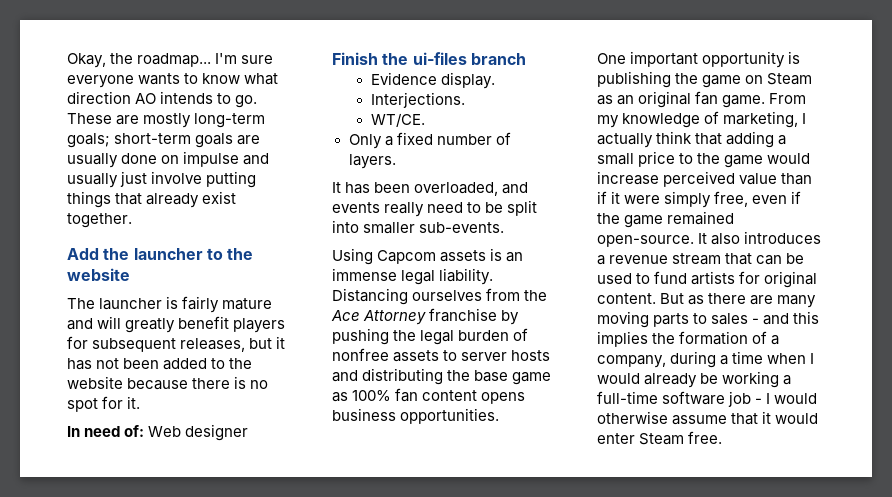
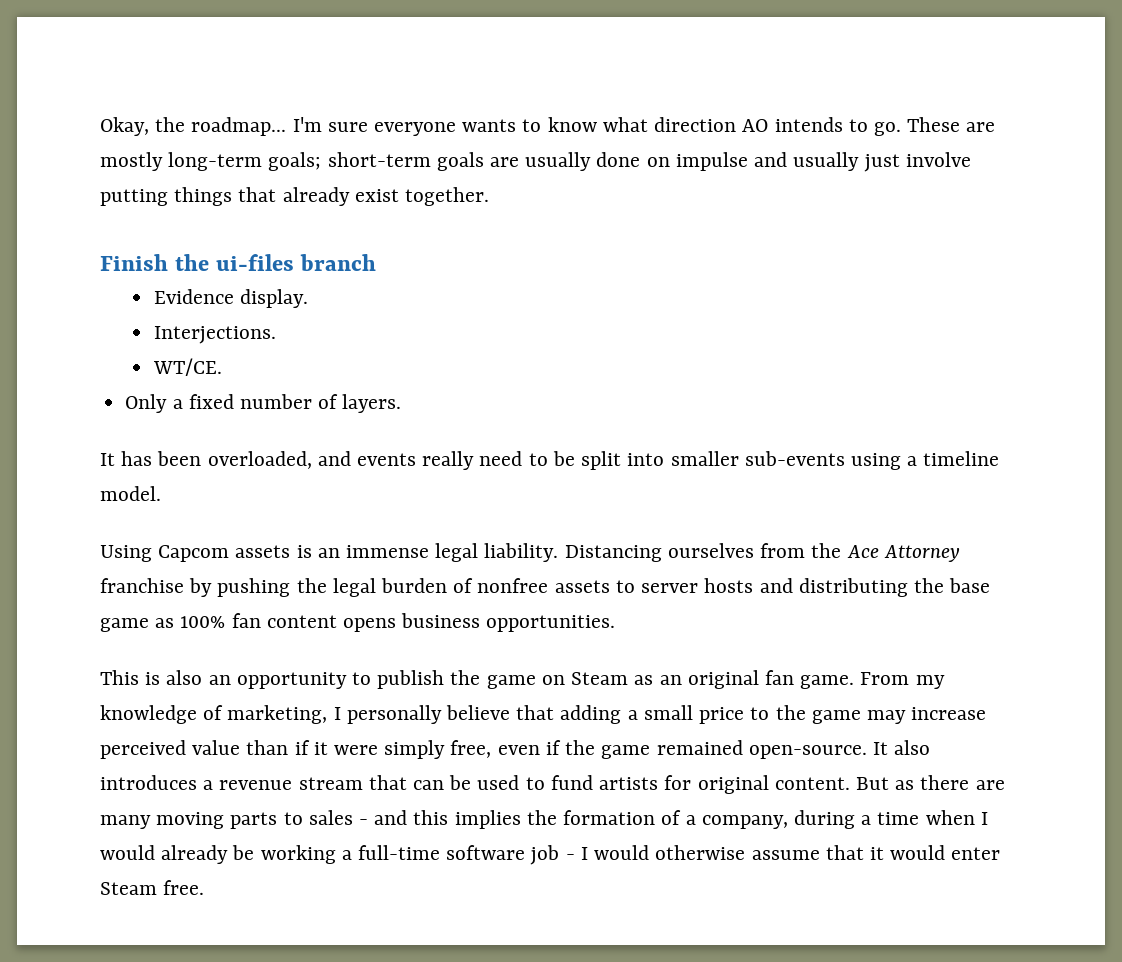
- Add the launcher to the website
- The launcher is fairly mature and will greatly benefit players for subsequent releases, but it has not been added to the website because there is no spot for it.
- In need of: Web designer
- It has been overloaded, and events really need to be split into smaller sub-events.
+ It has been overloaded, and events really need to be split into smaller sub-events using a timeline model.
- One important opportunity is publishing the game on Steam as an original fan game.
+ This is also an opportunity to publish the game on Steam as an original fan game.
- From my knowledge of marketing, I actually think that adding a small price to the game would increase perceived value than if it were simply free, even if the game remained open-source.
+ From my knowledge of marketing, I personally believe that adding a small price to the game may increase perceived value than if it were simply free, even if the game remained open-source.

